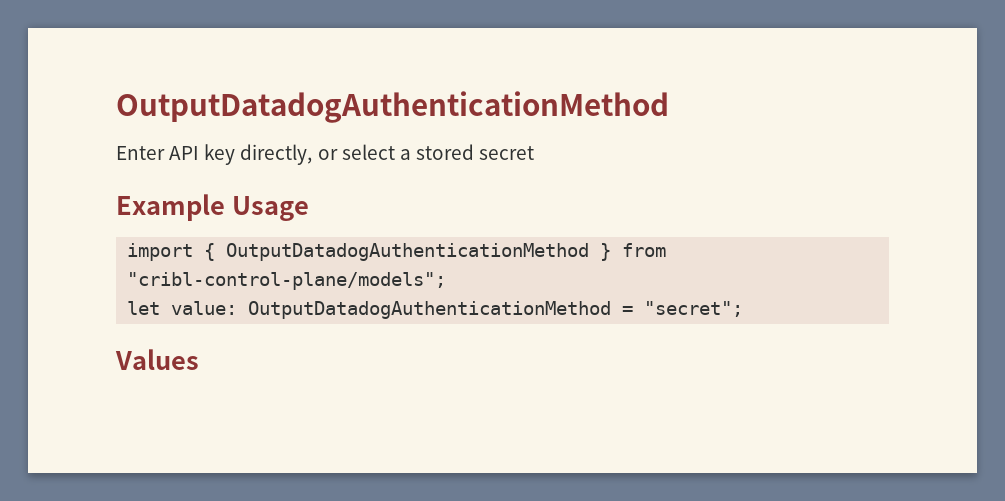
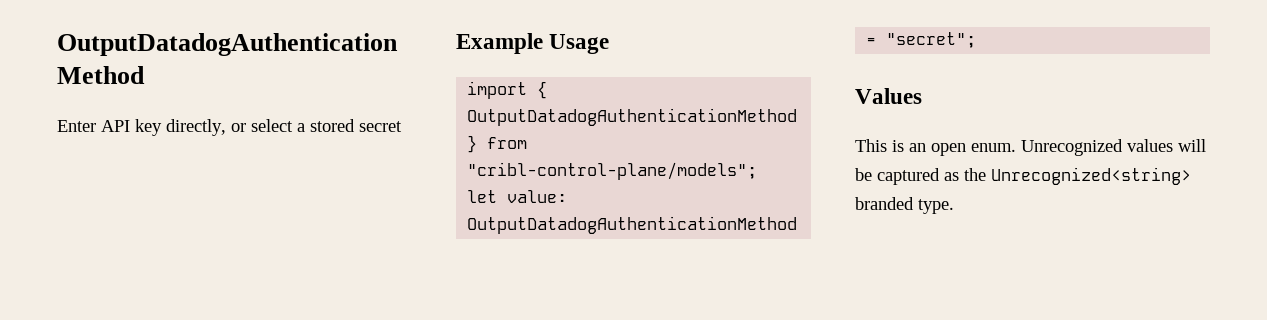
+ This is an open enum. Unrecognized values will be captured as the Unrecognized<string> branded type.

